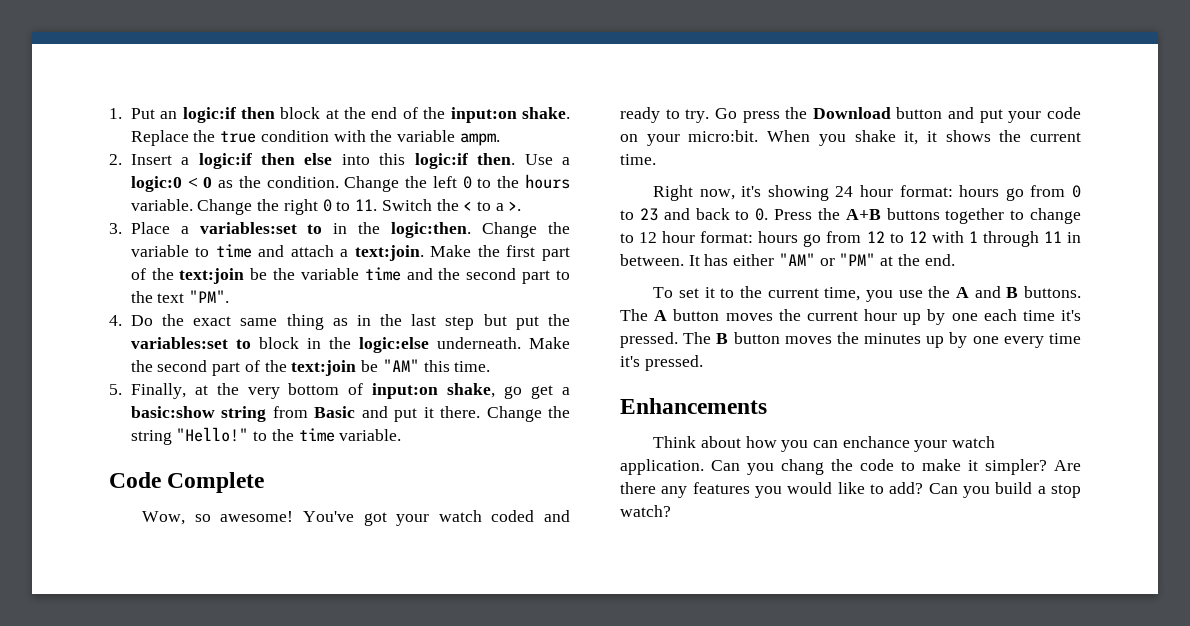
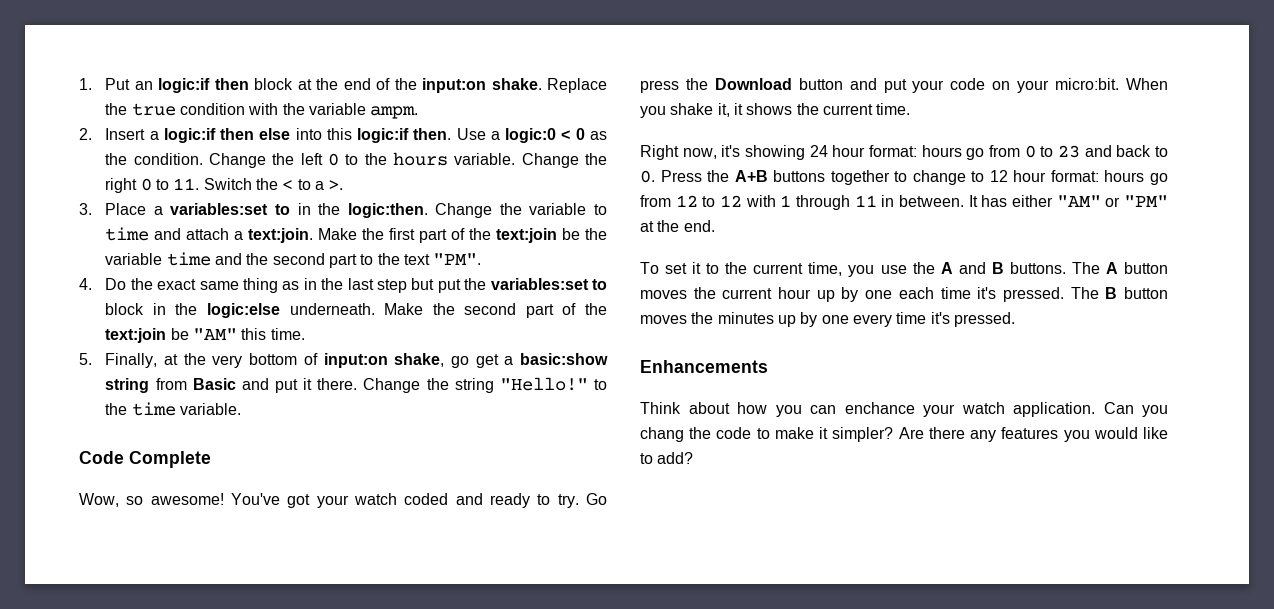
- Can you build a stop watch?

